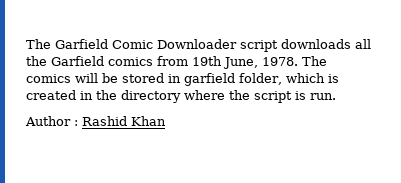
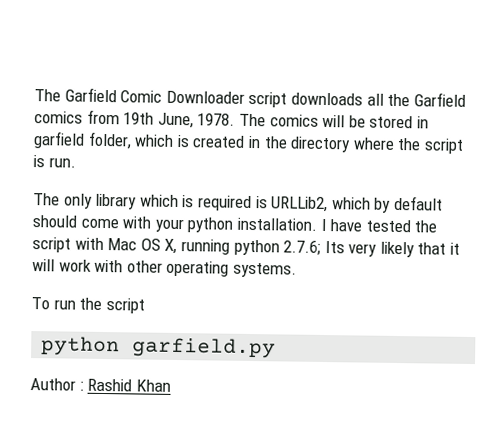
+ The only library which is required is URLLib2, which by default should come with your python installation. I have tested the script with Mac OS X, running python 2.7.6; Its very likely that it will work with other operating systems.
+ To run the script
+ python garfield.py

